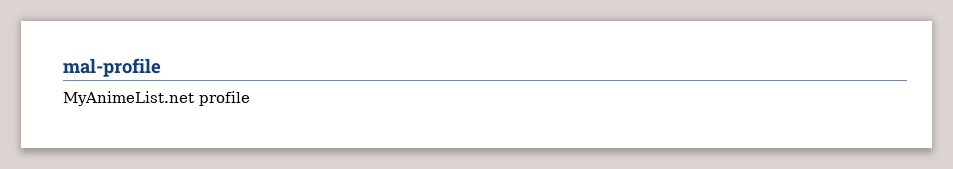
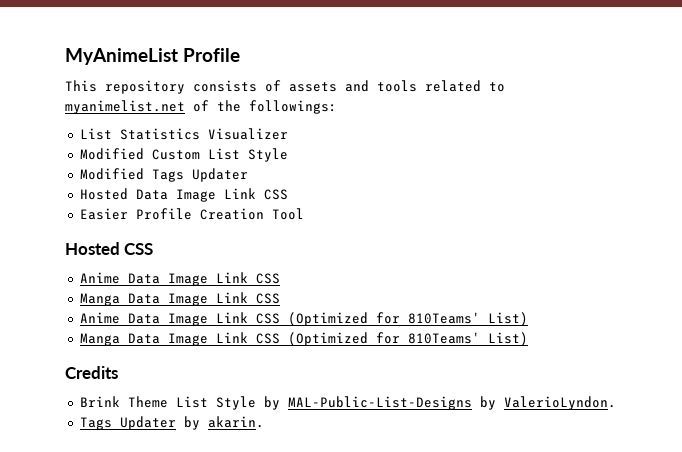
- mal-profile
- MyAnimeList.net profile
+ MyAnimeList Profile
+ This repository consists of assets and tools related to myanimelist.net of the followings:
+ List Statistics Visualizer
+ Modified Custom List Style
+ Modified Tags Updater
+ Hosted Data Image Link CSS
+ Easier Profile Creation Tool
+ Hosted CSS
+ Anime Data Image Link CSS
+ Manga Data Image Link CSS
+ Anime Data Image Link CSS (Optimized for 810Teams' List)
+ Manga Data Image Link CSS (Optimized for 810Teams' List)
+ Credits
+ Brink Theme List Style by MAL-Public-List-Designs by ValerioLyndon.
+ Tags Updater by akarin.

